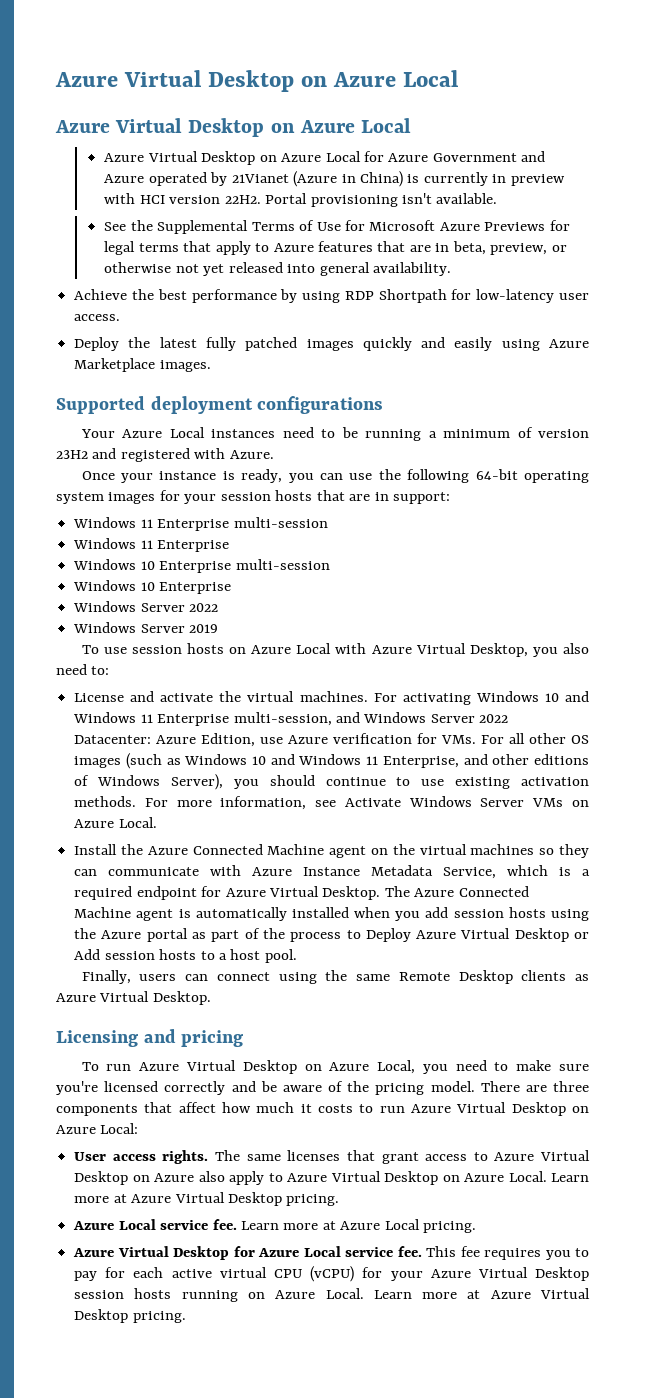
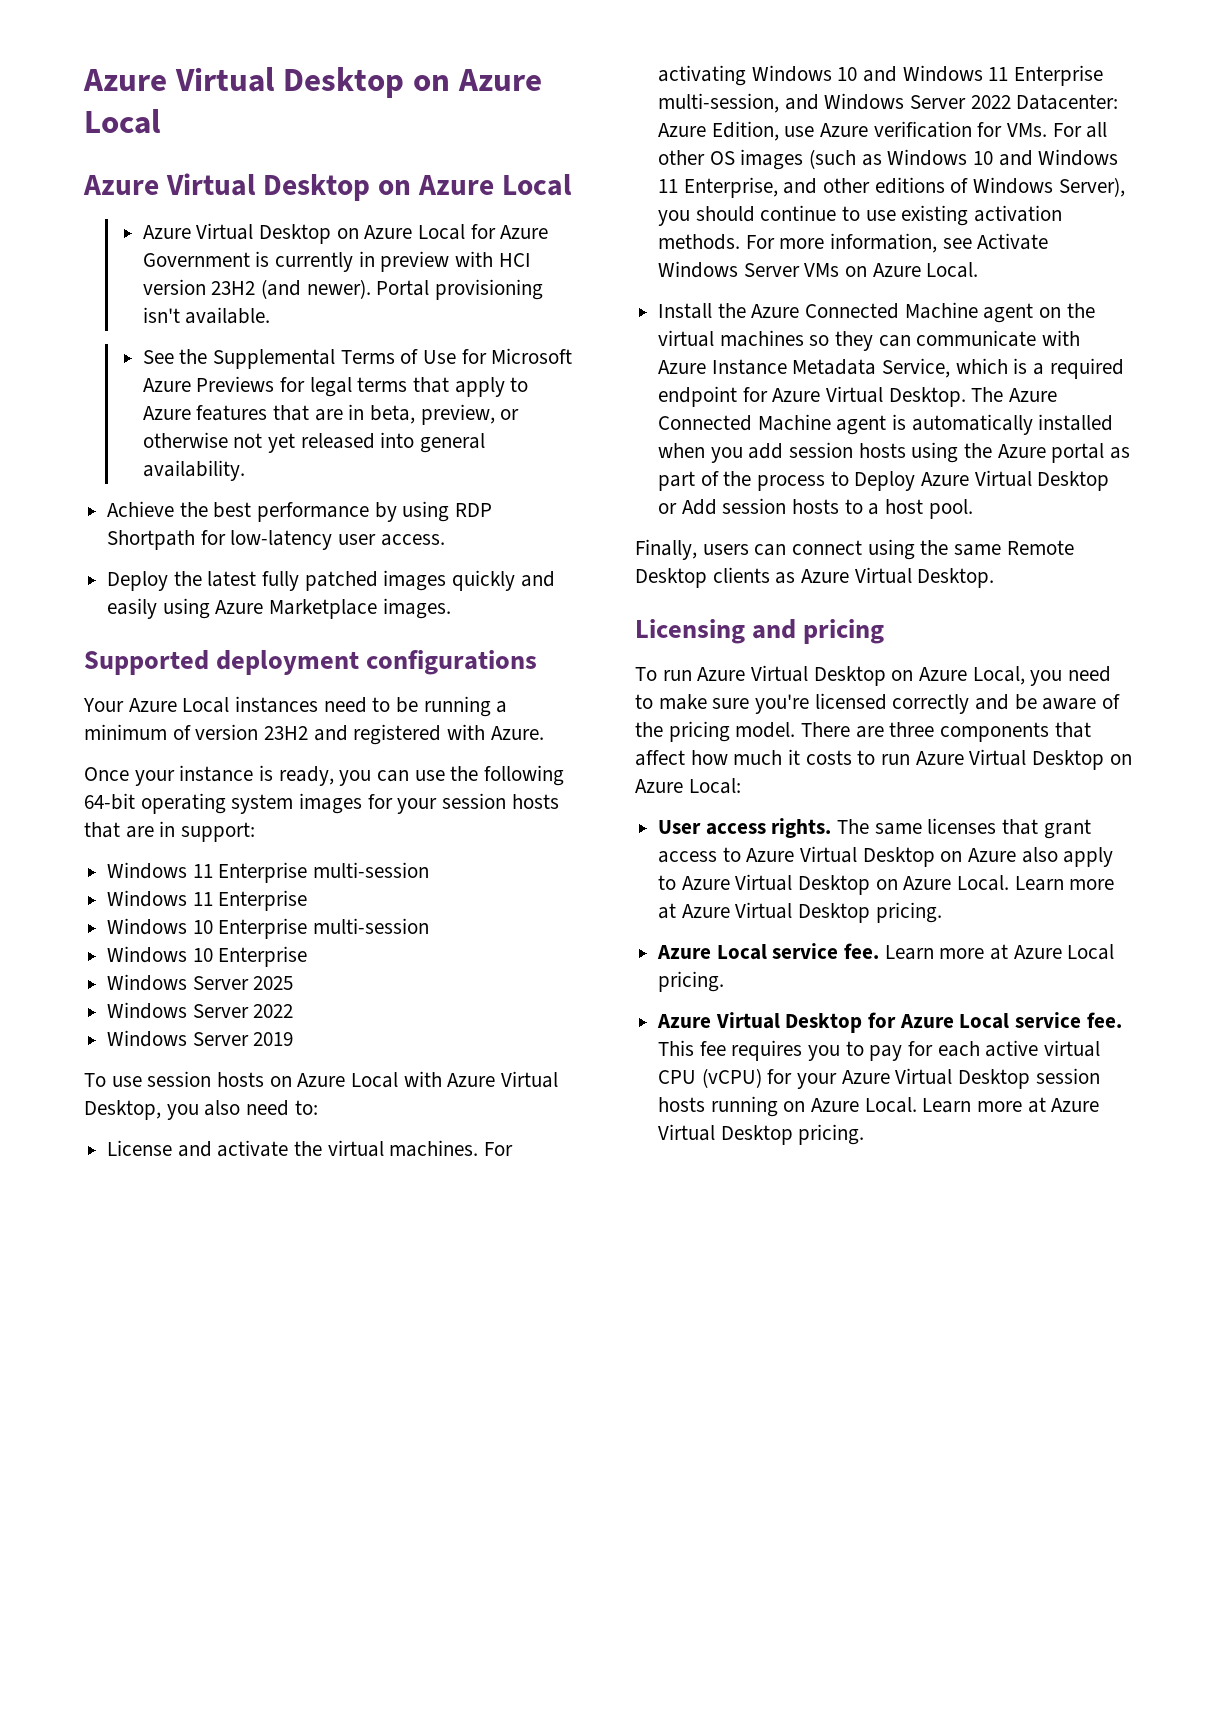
- Azure Virtual Desktop on Azure Local for Azure Government and Azure operated by 21Vianet (Azure in China) is currently in preview with HCI version 22H2.
+ Azure Virtual Desktop on Azure Local for Azure Government is currently in preview with HCI version 23H2 (and newer).
+ Windows Server 2025

